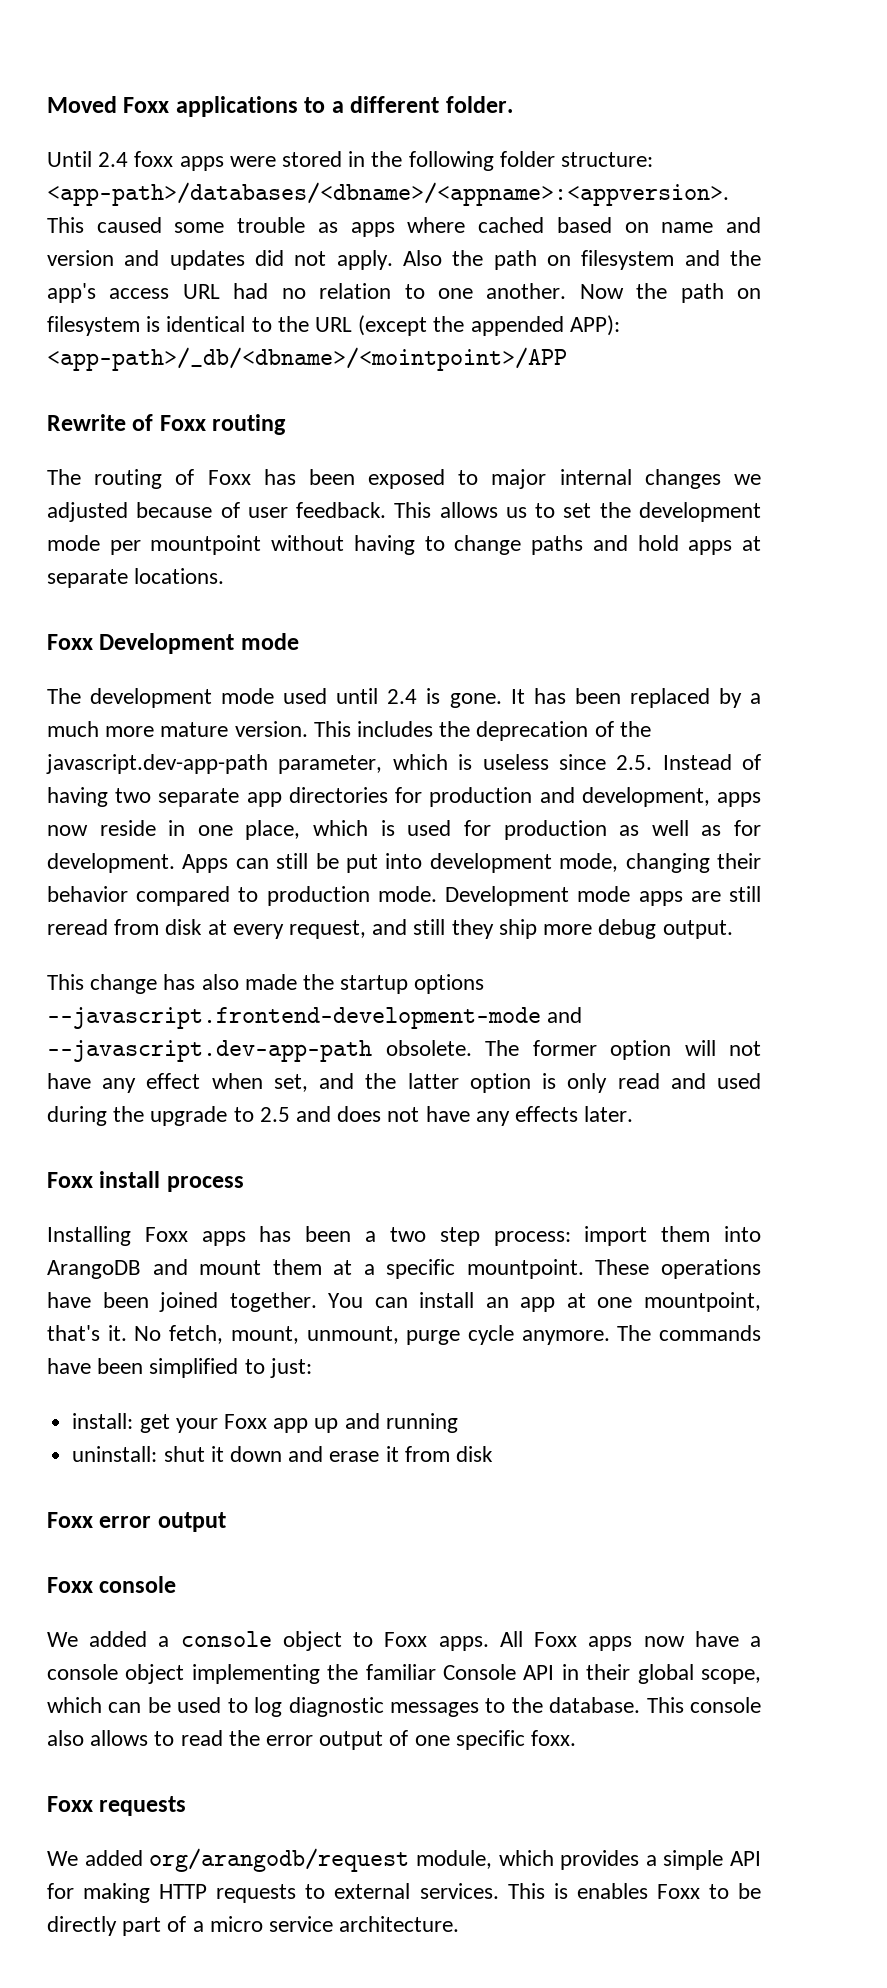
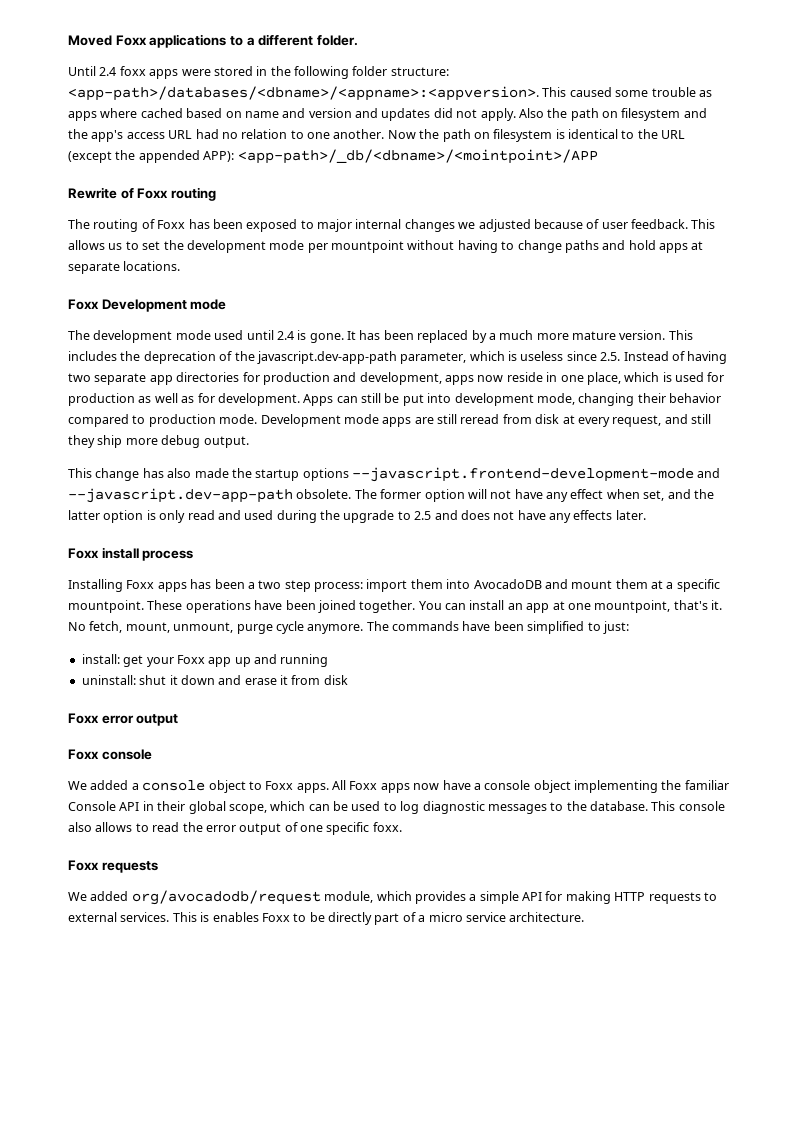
- Installing Foxx apps has been a two step process: import them into ArangoDB and mount them at a specific mountpoint.
+ Installing Foxx apps has been a two step process: import them into AvocadoDB and mount them at a specific mountpoint.
- We added org/arangodb/request module, which provides a simple API for making HTTP requests to external services.
+ We added org/avocadodb/request module, which provides a simple API for making HTTP requests to external services.

